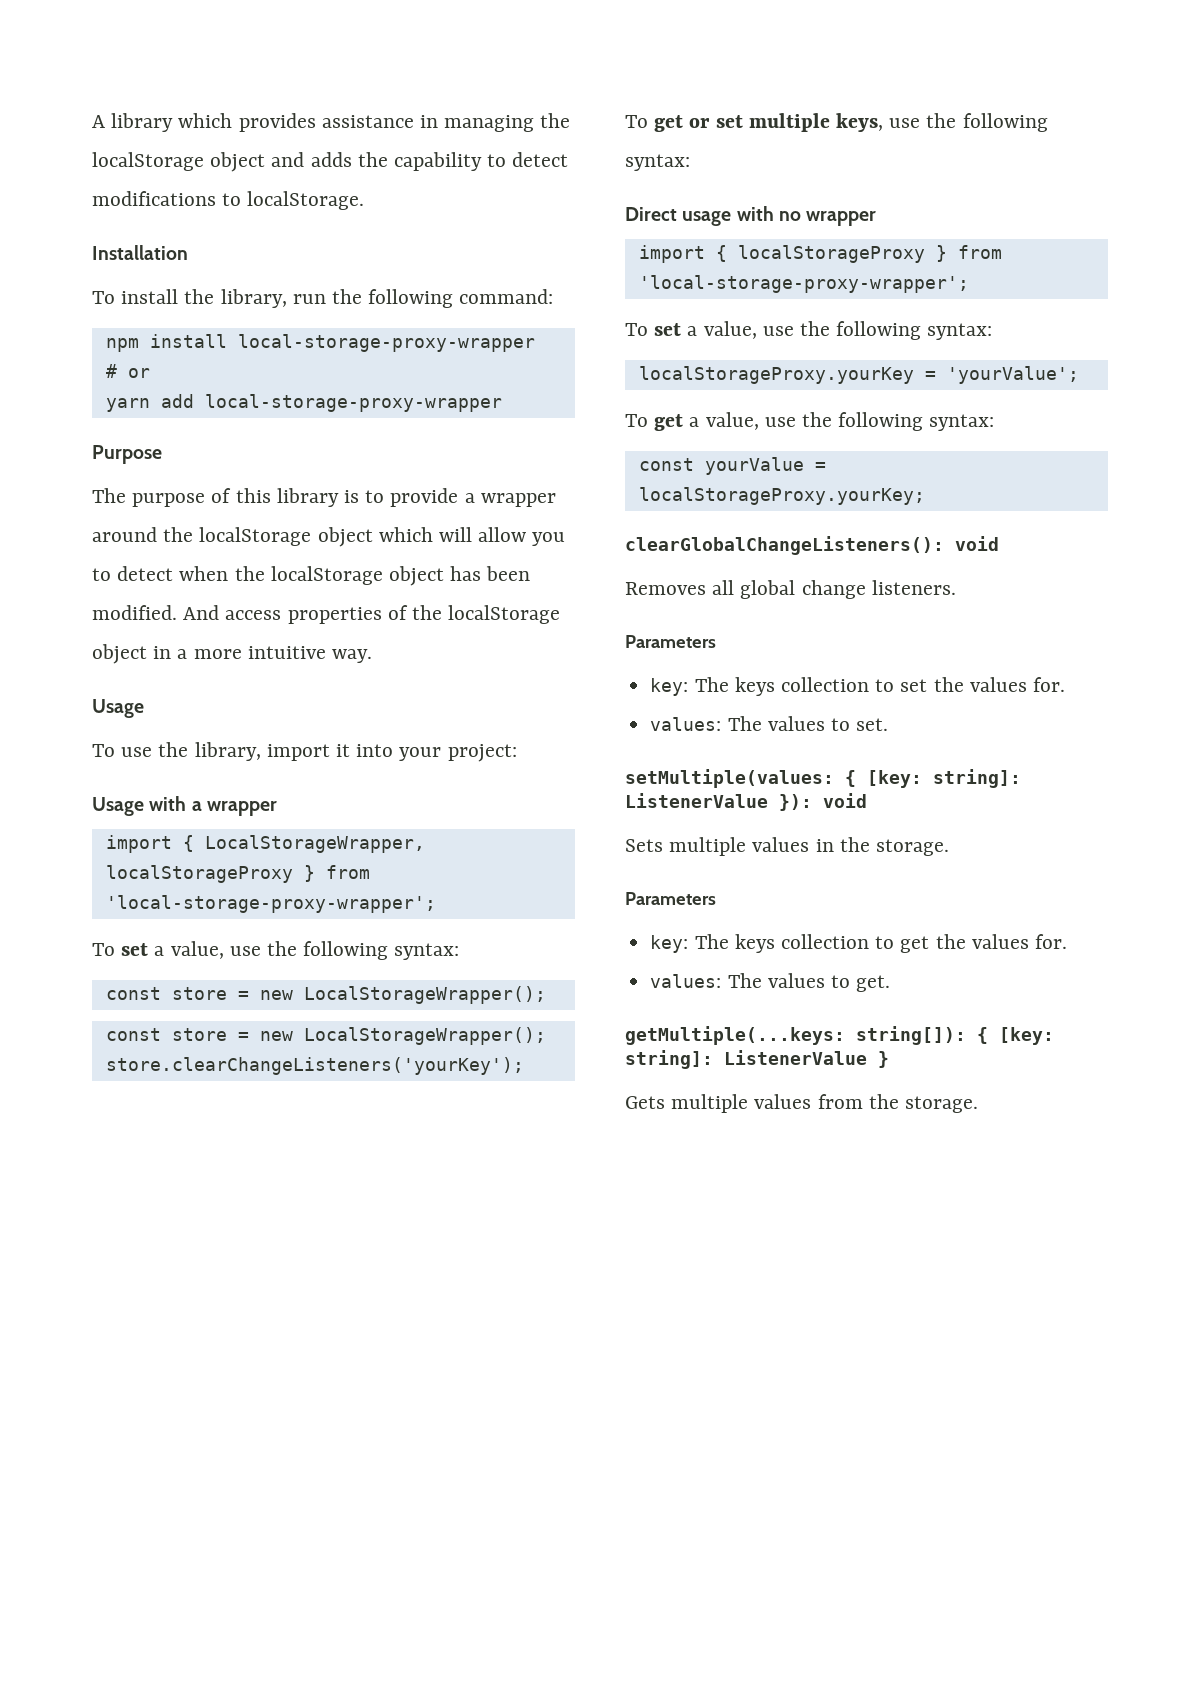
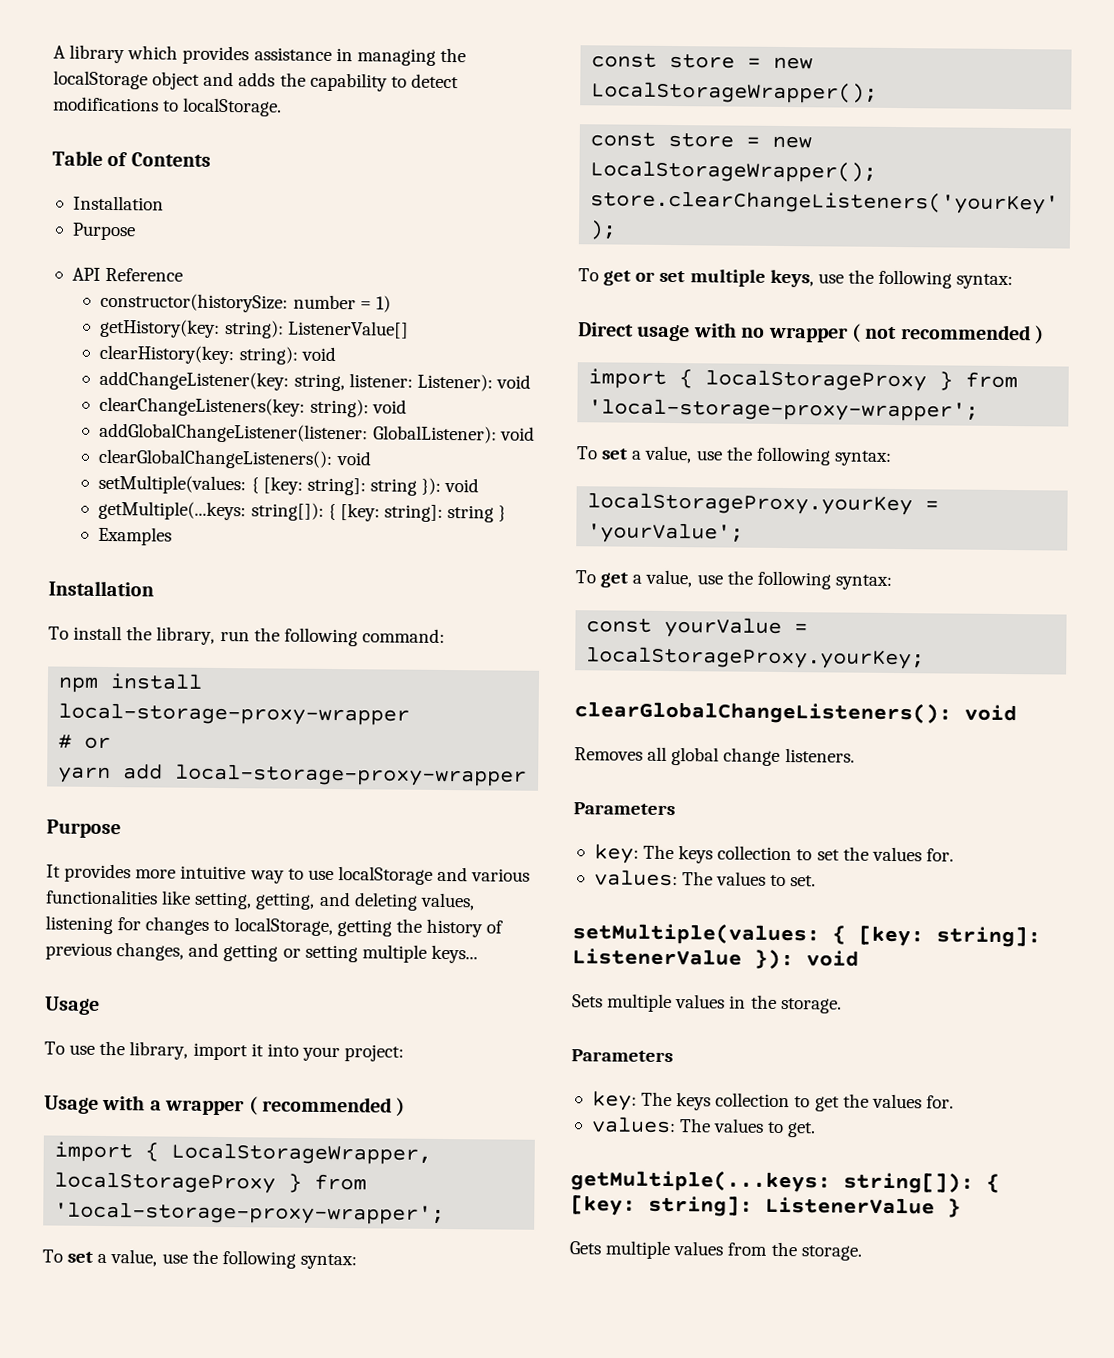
+ Table of Contents
+ Installation
+ Purpose
+ API Reference
+ constructor(historySize: number = 1)
+ getHistory(key: string): ListenerValue[]
+ clearHistory(key: string): void
+ addChangeListener(key: string, listener: Listener): void
+ clearChangeListeners(key: string): void
+ addGlobalChangeListener(listener: GlobalListener): void
+ clearGlobalChangeListeners(): void
+ setMultiple(values: { [key: string]: string }): void
+ getMultiple(...keys: string[]): { [key: string]: string }
+ Examples
- The purpose of this library is to provide a wrapper around the localStorage object which will allow you to detect when the localStorage object has been modified. And access properties of the localStorage object in a more intuitive way.
+ It provides more intuitive way to use localStorage and various functionalities like setting, getting, and deleting values, listening for changes to localStorage, getting the history of previous changes, and getting or setting multiple keys...
- Usage with a wrapper
+ Usage with a wrapper ( recommended )
- Direct usage with no wrapper
+ Direct usage with no wrapper ( not recommended )

